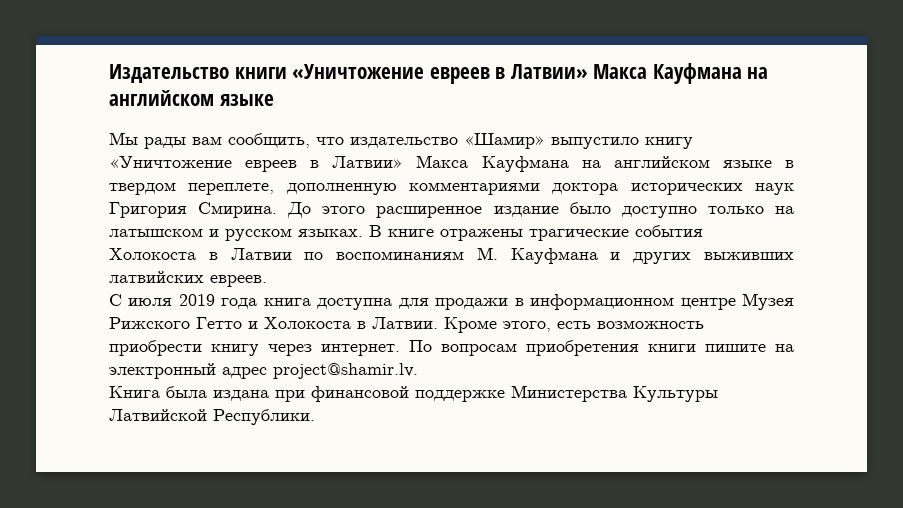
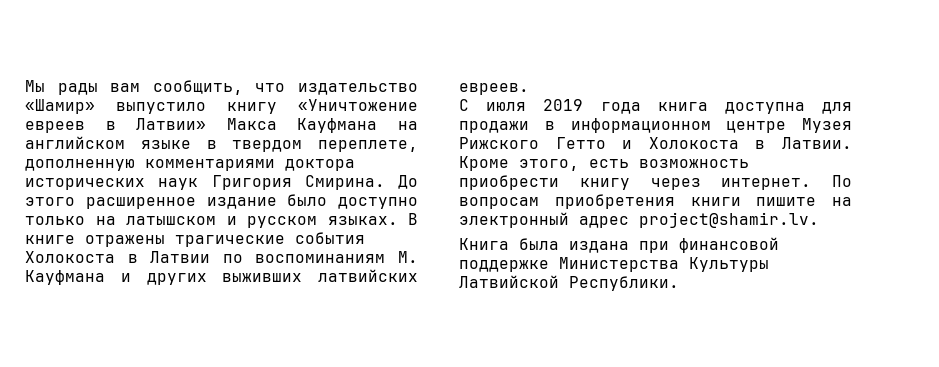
- Издательство книги «Уничтожение евреев в Латвии» Макса Кауфмана на английском языке

